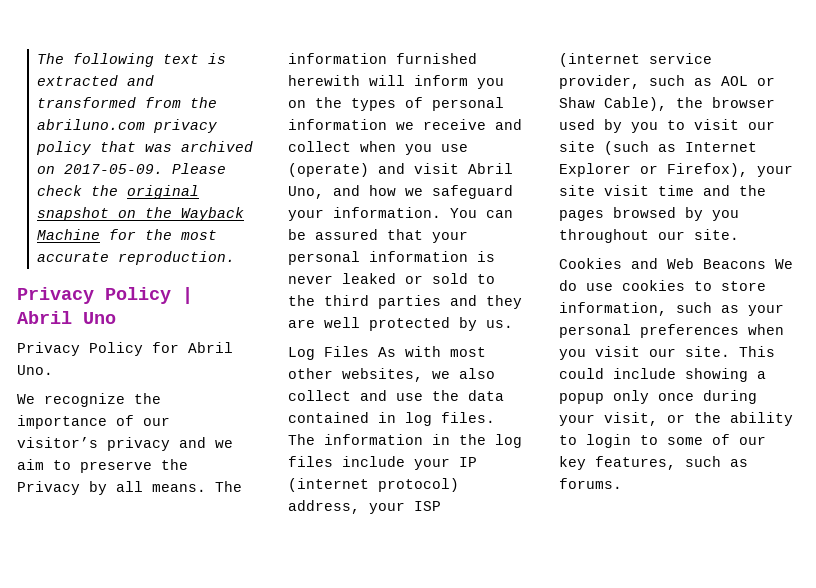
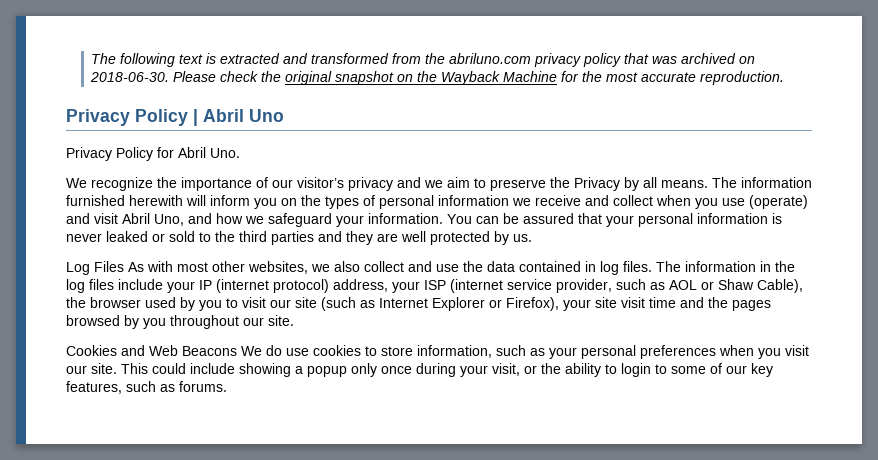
- The following text is extracted and transformed from the abriluno.com privacy policy that was archived on 2017-05-09.
+ The following text is extracted and transformed from the abriluno.com privacy policy that was archived on 2018-06-30.

